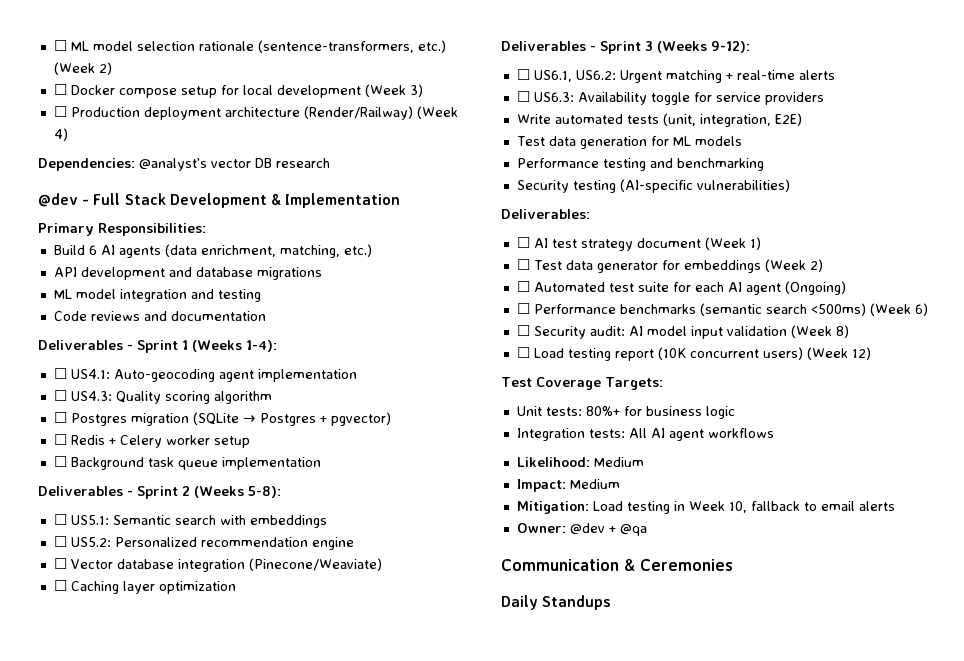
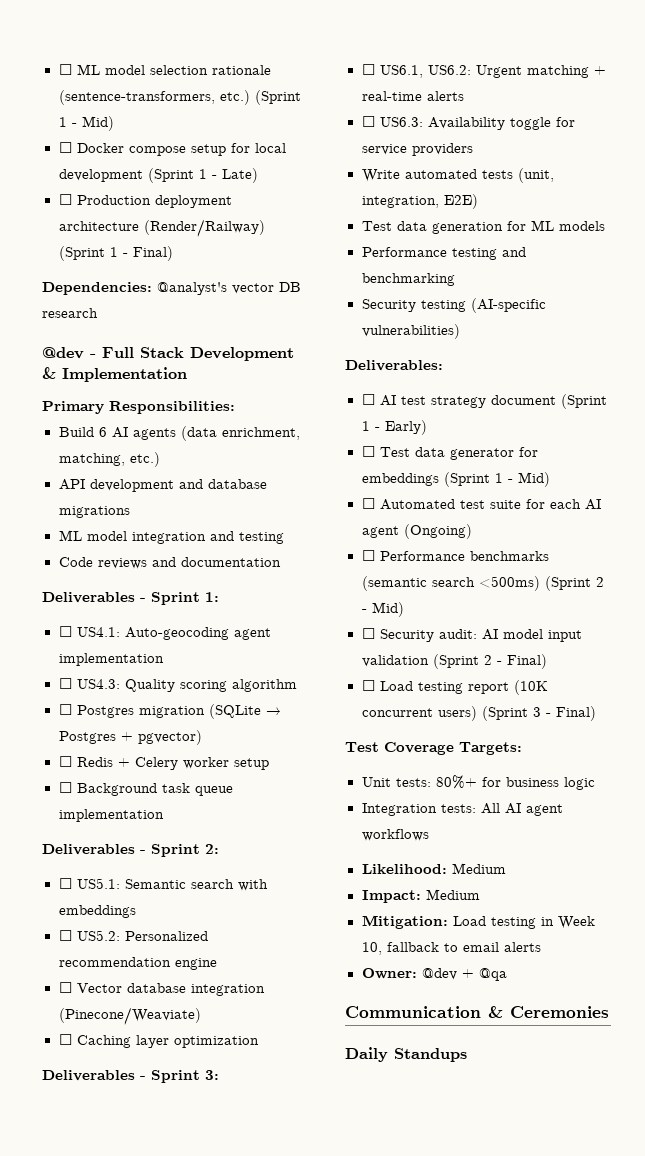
- ☐ ML model selection rationale (sentence-transformers, etc.) (Week 2)
+ ☐ ML model selection rationale (sentence-transformers, etc.) (Sprint 1 - Mid)
- ☐ Docker compose setup for local development (Week 3)
+ ☐ Docker compose setup for local development (Sprint 1 - Late)
- ☐ Production deployment architecture (Render/Railway) (Week 4)
+ ☐ Production deployment architecture (Render/Railway) (Sprint 1 - Final)
- Deliverables - Sprint 1 (Weeks 1-4):
+ Deliverables - Sprint 1:
- Deliverables - Sprint 2 (Weeks 5-8):
+ Deliverables - Sprint 2:
- Deliverables - Sprint 3 (Weeks 9-12):
+ Deliverables - Sprint 3:
- ☐ AI test strategy document (Week 1)
+ ☐ AI test strategy document (Sprint 1 - Early)
- ☐ Test data generator for embeddings (Week 2)
+ ☐ Test data generator for embeddings (Sprint 1 - Mid)
- ☐ Performance benchmarks (semantic search <500ms) (Week 6)
+ ☐ Performance benchmarks (semantic search <500ms) (Sprint 2 - Mid)
- ☐ Security audit: AI model input validation (Week 8)
+ ☐ Security audit: AI model input validation (Sprint 2 - Final)
- ☐ Load testing report (10K concurrent users) (Week 12)
+ ☐ Load testing report (10K concurrent users) (Sprint 3 - Final)

